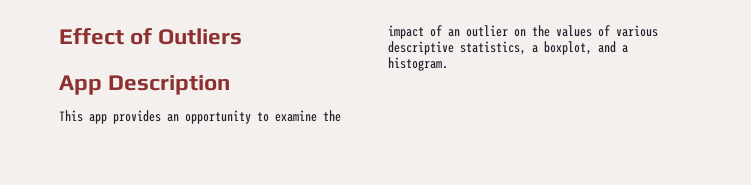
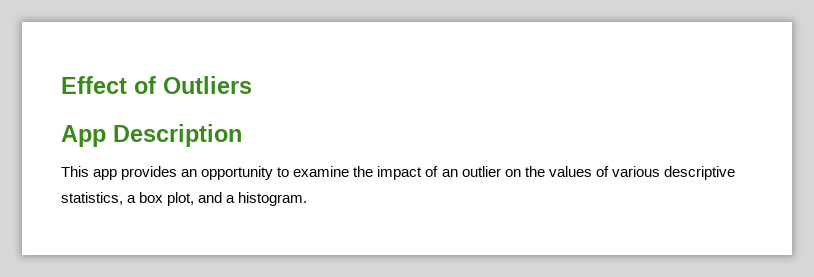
- This app provides an opportunity to examine the impact of an outlier on the values of various descriptive statistics, a boxplot, and a histogram.
+ This app provides an opportunity to examine the impact of an outlier on the values of various descriptive statistics, a box plot, and a histogram.

